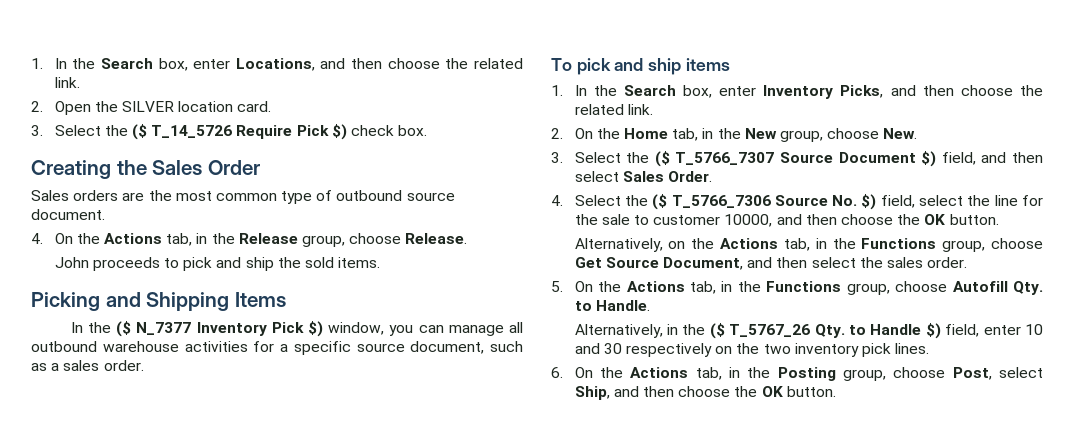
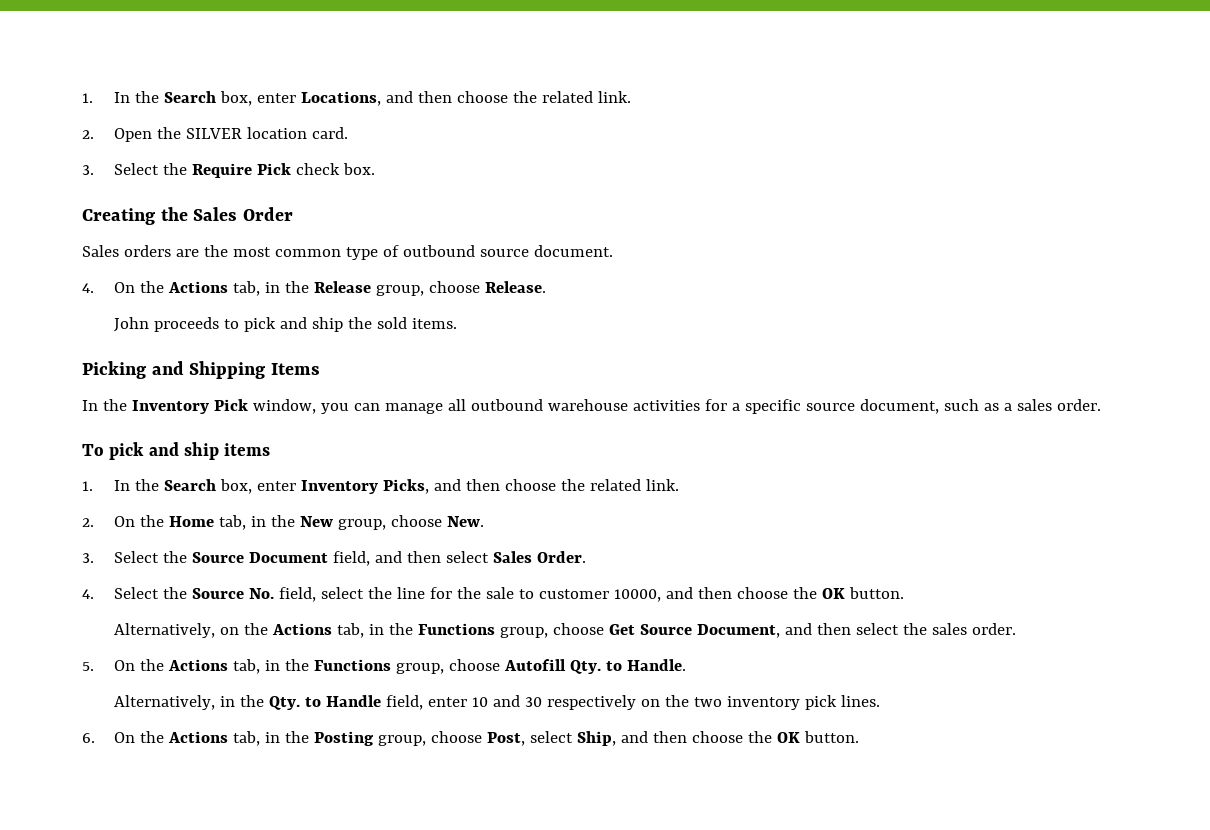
- 3. Select the ($ T_14_5726 Require Pick $) check box.
+ 3. Select the Require Pick check box.
- In the ($ N_7377 Inventory Pick $) window, you can manage all outbound warehouse activities for a specific source document, such as a sales order.
+ In the Inventory Pick window, you can manage all outbound warehouse activities for a specific source document, such as a sales order.
- 3. Select the ($ T_5766_7307 Source Document $) field, and then select Sales Order.
+ 3. Select the Source Document field, and then select Sales Order.
- 4. Select the ($ T_5766_7306 Source No. $) field, select the line for the sale to customer 10000, and then choose the OK button.
+ 4. Select the Source No. field, select the line for the sale to customer 10000, and then choose the OK button.
- Alternatively, in the ($ T_5767_26 Qty. to Handle $) field, enter 10 and 30 respectively on the two inventory pick lines.
+ Alternatively, in the Qty. to Handle field, enter 10 and 30 respectively on the two inventory pick lines.

